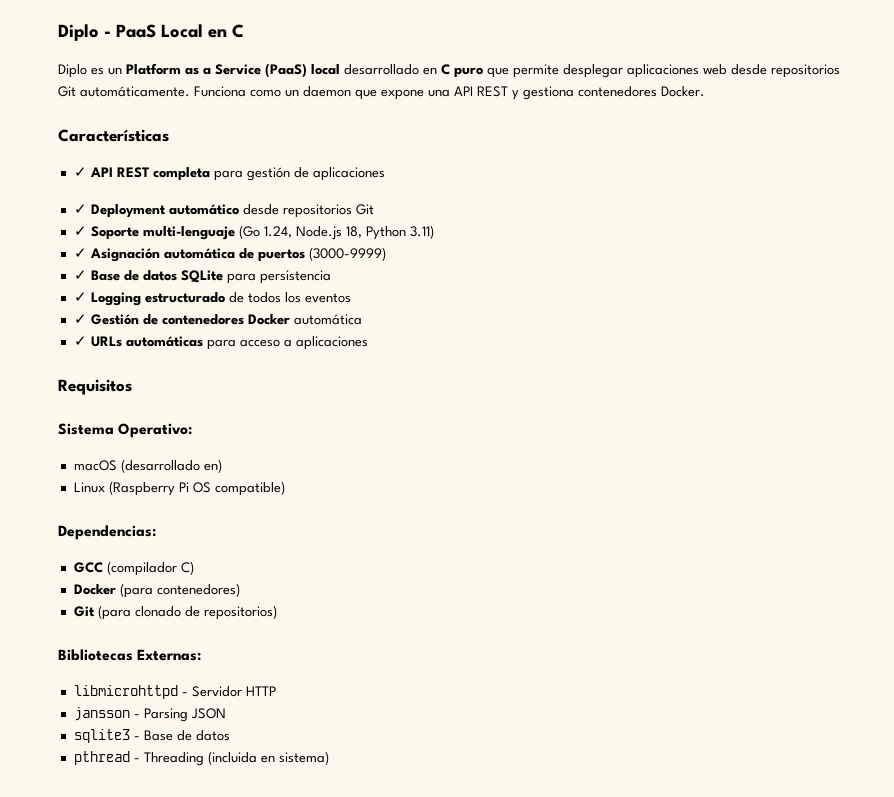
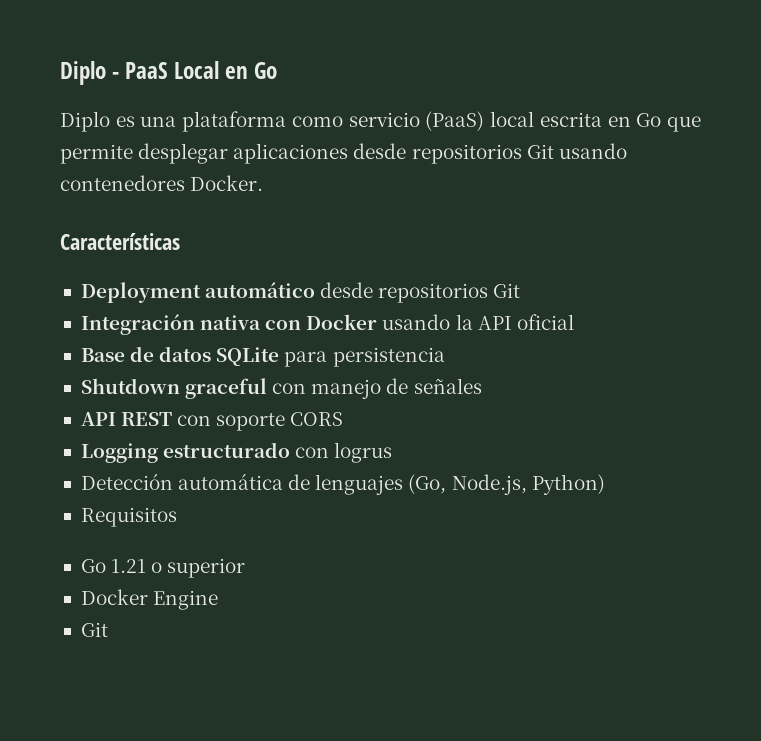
- Diplo - PaaS Local en C
+ Diplo - PaaS Local en Go
- Diplo es un Platform as a Service (PaaS) local desarrollado en C puro que permite desplegar aplicaciones web desde repositorios Git automáticamente. Funciona como un daemon que expone una API REST y gestiona contenedores Docker.
+ Diplo es una plataforma como servicio (PaaS) local escrita en Go que permite desplegar aplicaciones desde repositorios Git usando contenedores Docker.
  Características
- ✓ API REST completa para gestión de aplicaciones
- ✓ Deployment automático desde repositorios Git
+ Deployment automático desde repositorios Git
- ✓ Soporte multi-lenguaje (Go 1.24, Node.js 18, Python 3.11)
- ✓ Asignación automática de puertos (3000-9999)
- ✓ Base de datos SQLite para persistencia
+ Integración nativa con Docker usando la API oficial
+ Base de datos SQLite para persistencia
- ✓ Logging estructurado de todos los eventos
- ✓ Gestión de contenedores Docker automática
- ✓ URLs automáticas para acceso a aplicaciones
+ Shutdown graceful con manejo de señales
+ API REST con soporte CORS
+ Logging estructurado con logrus
+ Detección automática de lenguajes (Go, Node.js, Python)
  Requisitos
- Sistema Operativo:
- macOS (desarrollado en)
- Linux (Raspberry Pi OS compatible)
- Dependencias:
- GCC (compilador C)
- Docker (para contenedores)
- Git (para clonado de repositorios)
- Bibliotecas Externas:
- libmicrohttpd - Servidor HTTP
- jansson - Parsing JSON
- sqlite3 - Base de datos
- pthread - Threading (incluida en sistema)
+ Go 1.21 o superior
+ Docker Engine
+ Git

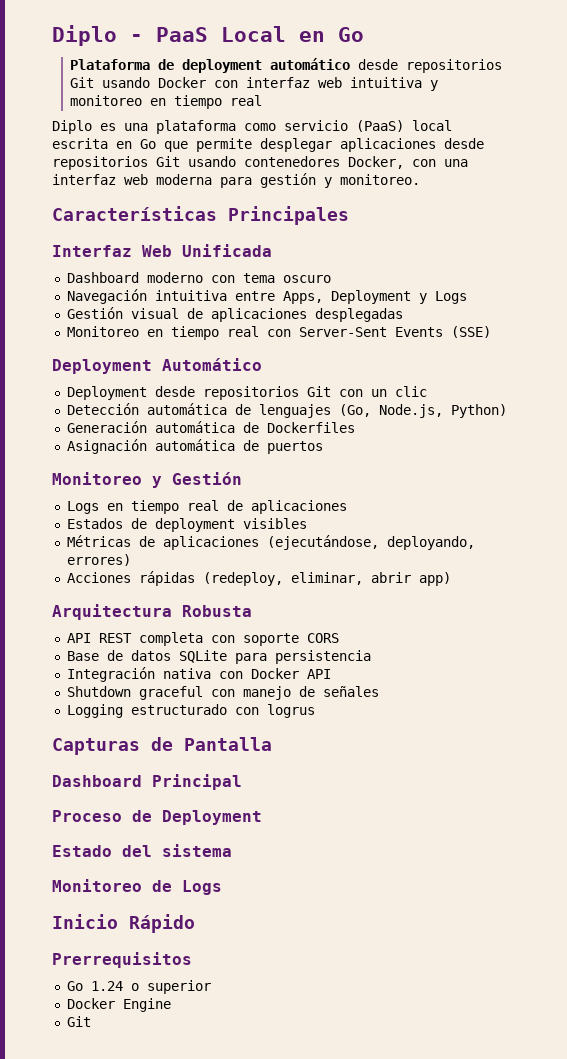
+ Plataforma de deployment automático desde repositorios Git usando Docker con interfaz web intuitiva y monitoreo en tiempo real
- Diplo es una plataforma como servicio (PaaS) local escrita en Go que permite desplegar aplicaciones desde repositorios Git usando contenedores Docker.
- Características
- Deployment automático desde repositorios Git
- Integración nativa con Docker usando la API oficial
- Base de datos SQLite para persistencia
- Shutdown graceful con manejo de señales
- API REST con soporte CORS
- Logging estructurado con logrus
+ Diplo es una plataforma como servicio (PaaS) local escrita en Go que permite desplegar aplicaciones desde repositorios Git usando contenedores Docker, con una interfaz web moderna para gestión y monitoreo.
+ Características Principales
+ Interfaz Web Unificada
+ Dashboard moderno con tema oscuro
+ Navegación intuitiva entre Apps, Deployment y Logs
+ Gestión visual de aplicaciones desplegadas
+ Monitoreo en tiempo real con Server-Sent Events (SSE)
+ Deployment Automático
+ Deployment desde repositorios Git con un clic
- Requisitos
- Go 1.21 o superior
+ Generación automática de Dockerfiles
+ Asignación automática de puertos
+ Monitoreo y Gestión
+ Logs en tiempo real de aplicaciones
+ Estados de deployment visibles
+ Métricas de aplicaciones (ejecutándose, deployando, errores)
+ Acciones rápidas (redeploy, eliminar, abrir app)
+ Arquitectura Robusta
+ API REST completa con soporte CORS
+ Base de datos SQLite para persistencia
+ Integración nativa con Docker API
+ Shutdown graceful con manejo de señales
+ Logging estructurado con logrus
+ Capturas de Pantalla
+ Dashboard Principal
+ Proceso de Deployment
+ Estado del sistema
+ Monitoreo de Logs
+ Inicio Rápido
+ Prerrequisitos
+ Go 1.24 o superior

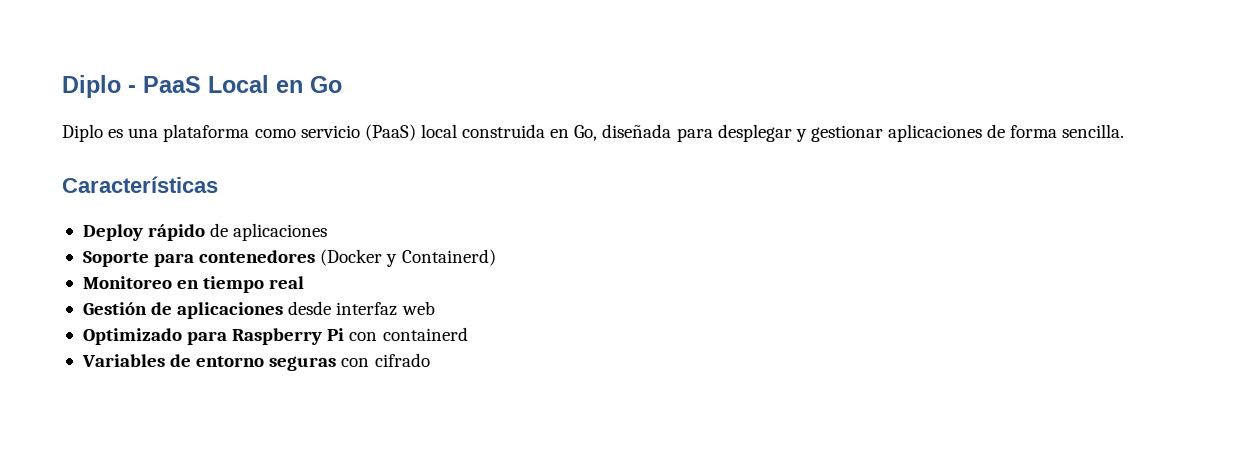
- Plataforma de deployment automático desde repositorios Git usando Docker con interfaz web intuitiva y monitoreo en tiempo real
- Diplo es una plataforma como servicio (PaaS) local escrita en Go que permite desplegar aplicaciones desde repositorios Git usando contenedores Docker, con una interfaz web moderna para gestión y monitoreo.
- Características Principales
- Interfaz Web Unificada
- Dashboard moderno con tema oscuro
- Navegación intuitiva entre Apps, Deployment y Logs
- Gestión visual de aplicaciones desplegadas
- Monitoreo en tiempo real con Server-Sent Events (SSE)
- Deployment Automático
- Deployment desde repositorios Git con un clic
- Detección automática de lenguajes (Go, Node.js, Python)
- Generación automática de Dockerfiles
- Asignación automática de puertos
- Monitoreo y Gestión
- Logs en tiempo real de aplicaciones
- Estados de deployment visibles
- Métricas de aplicaciones (ejecutándose, deployando, errores)
- Acciones rápidas (redeploy, eliminar, abrir app)
- Arquitectura Robusta
- API REST completa con soporte CORS
- Base de datos SQLite para persistencia
- Integración nativa con Docker API
- Shutdown graceful con manejo de señales
- Logging estructurado con logrus
- Capturas de Pantalla
- Dashboard Principal
- Proceso de Deployment
- Estado del sistema
- Monitoreo de Logs
- Inicio Rápido
- Prerrequisitos
- Go 1.24 o superior
- Docker Engine
- Git
+ Diplo es una plataforma como servicio (PaaS) local construida en Go, diseñada para desplegar y gestionar aplicaciones de forma sencilla.
+ Características
+ Deploy rápido de aplicaciones
+ Soporte para contenedores (Docker y Containerd)
+ Monitoreo en tiempo real
+ Gestión de aplicaciones desde interfaz web
+ Optimizado para Raspberry Pi con containerd
+ Variables de entorno seguras con cifrado

